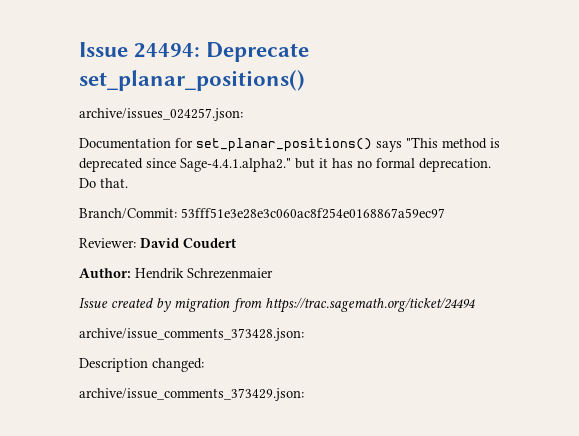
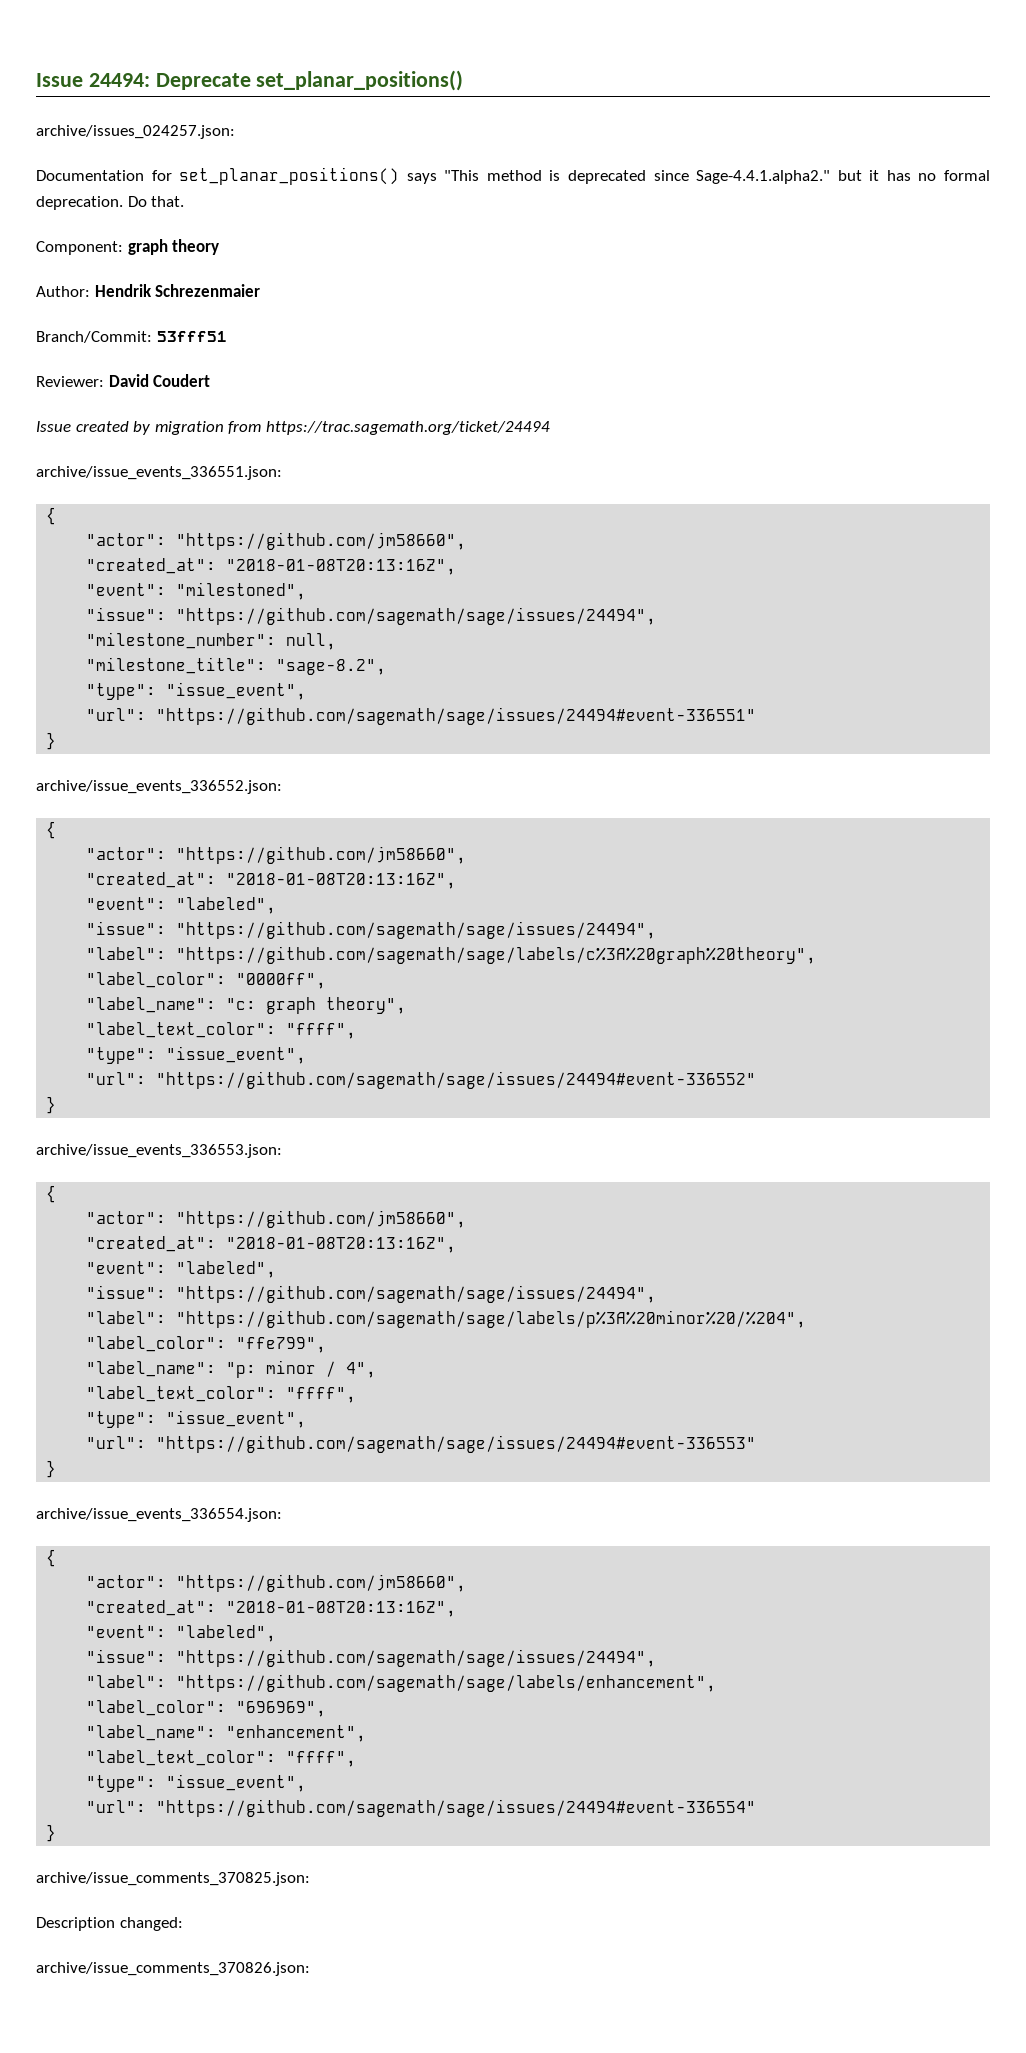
+ Component: graph theory
+ Author: Hendrik Schrezenmaier
- Branch/Commit: 53fff51e3e28e3c060ac8f254e0168867a59ec97
+ Branch/Commit: 53fff51
- Author: Hendrik Schrezenmaier
- archive/issue_comments_373428.json:
+ archive/issue_events_336551.json:
+ {
+ "actor": "https://github.com/jm58660",
+ "created_at": "2018-01-08T20:13:16Z",
+ "event": "milestoned",
+ "issue": "https://github.com/sagemath/sage/issues/24494",
+ "milestone_number": null,
+ "milestone_title": "sage-8.2",
+ "type": "issue_event",
+ "url": "https://github.com/sagemath/sage/issues/24494#event-336551"
+ }
+ archive/issue_events_336552.json:
+ {
+ "actor": "https://github.com/jm58660",
+ "created_at": "2018-01-08T20:13:16Z",
+ "event": "labeled",
+ "issue": "https://github.com/sagemath/sage/issues/24494",
+ "label": "https://github.com/sagemath/sage/labels/c%3A%20graph%20theory",
+ "label_color": "0000ff",
+ "label_name": "c: graph theory",
+ "label_text_color": "ffff",
+ "type": "issue_event",
+ "url": "https://github.com/sagemath/sage/issues/24494#event-336552"
+ }
+ archive/issue_events_336553.json:
+ {
+ "actor": "https://github.com/jm58660",
+ "created_at": "2018-01-08T20:13:16Z",
+ "event": "labeled",
+ "issue": "https://github.com/sagemath/sage/issues/24494",
+ "label": "https://github.com/sagemath/sage/labels/p%3A%20minor%20/%204",
+ "label_color": "ffe799",
+ "label_name": "p: minor / 4",
+ "label_text_color": "ffff",
+ "type": "issue_event",
+ "url": "https://github.com/sagemath/sage/issues/24494#event-336553"
+ }
+ archive/issue_events_336554.json:
+ {
+ "actor": "https://github.com/jm58660",
+ "created_at": "2018-01-08T20:13:16Z",
+ "event": "labeled",
+ "issue": "https://github.com/sagemath/sage/issues/24494",
+ "label": "https://github.com/sagemath/sage/labels/enhancement",
+ "label_color": "696969",
+ "label_name": "enhancement",
+ "label_text_color": "ffff",
+ "type": "issue_event",
+ "url": "https://github.com/sagemath/sage/issues/24494#event-336554"
+ }
+ archive/issue_comments_370825.json:
- archive/issue_comments_373429.json:
+ archive/issue_comments_370826.json:

